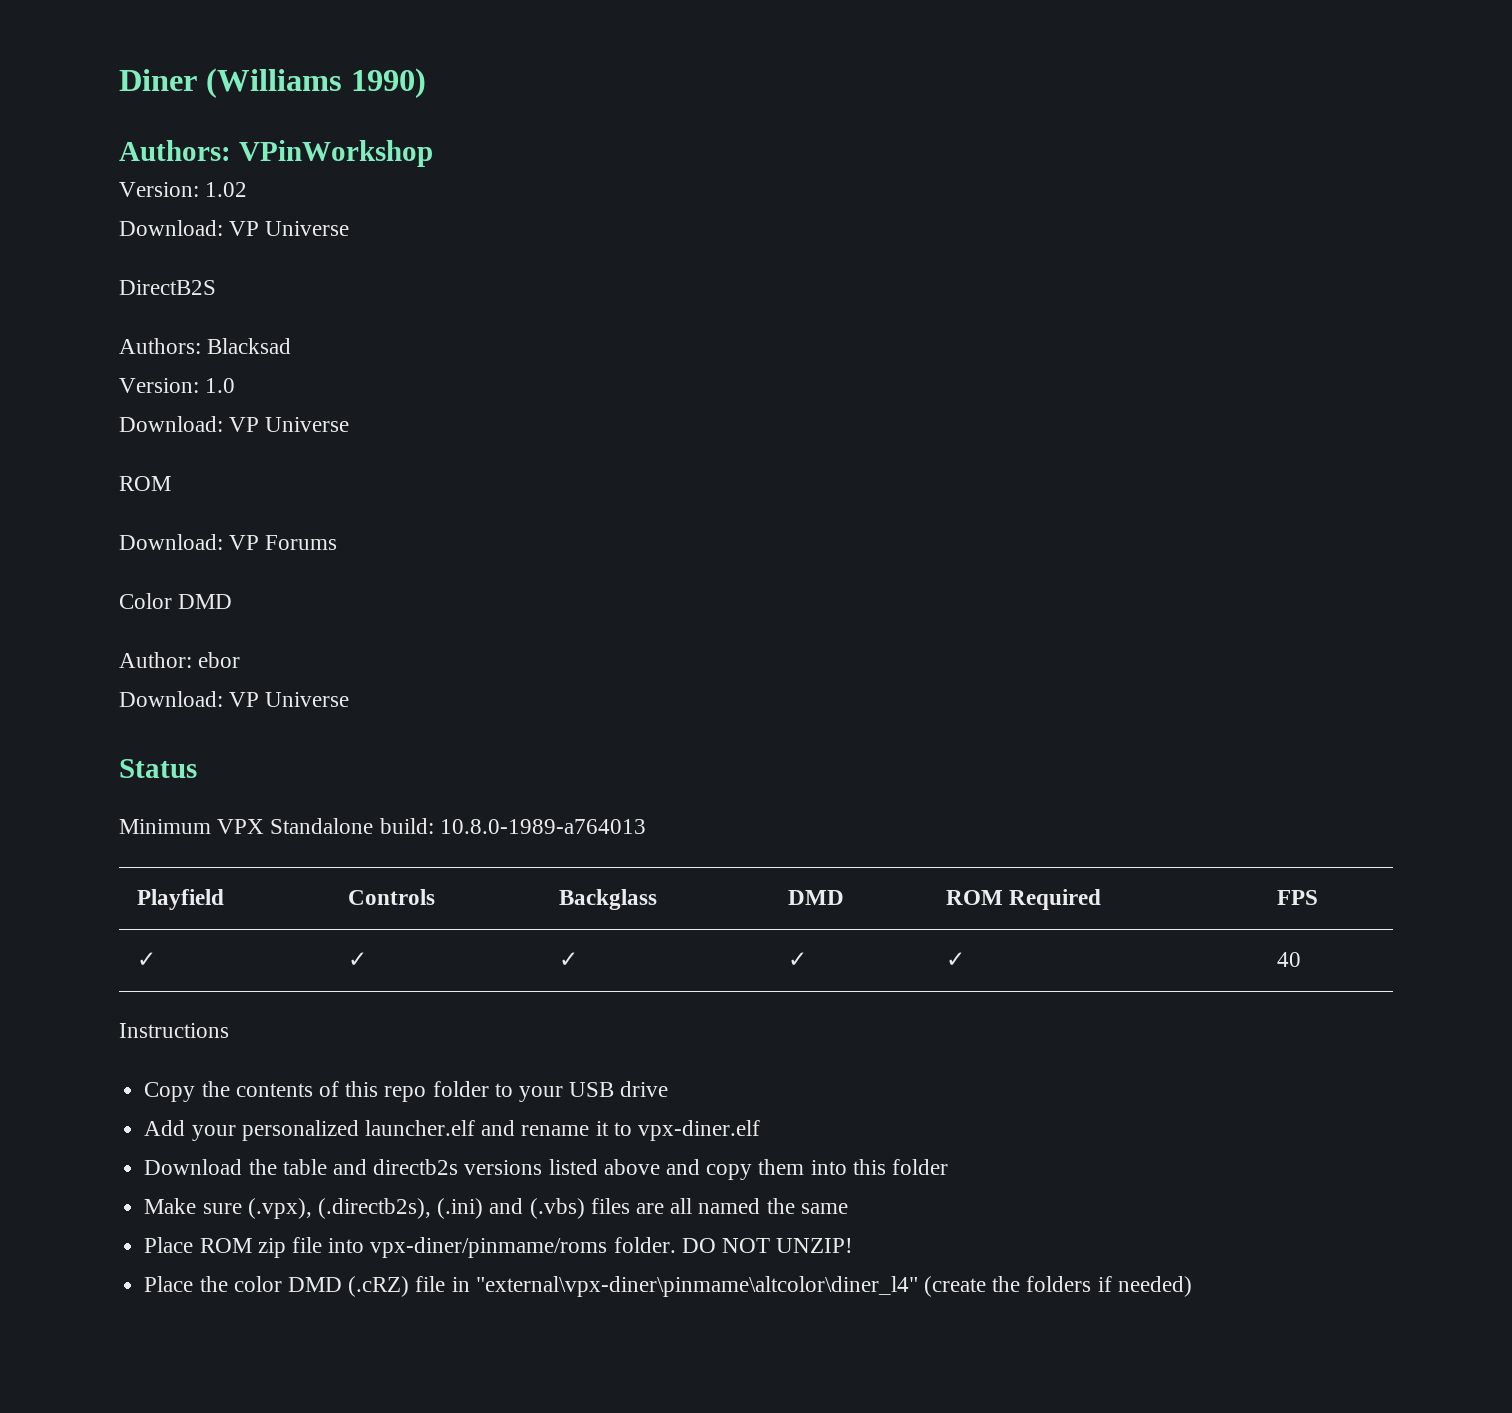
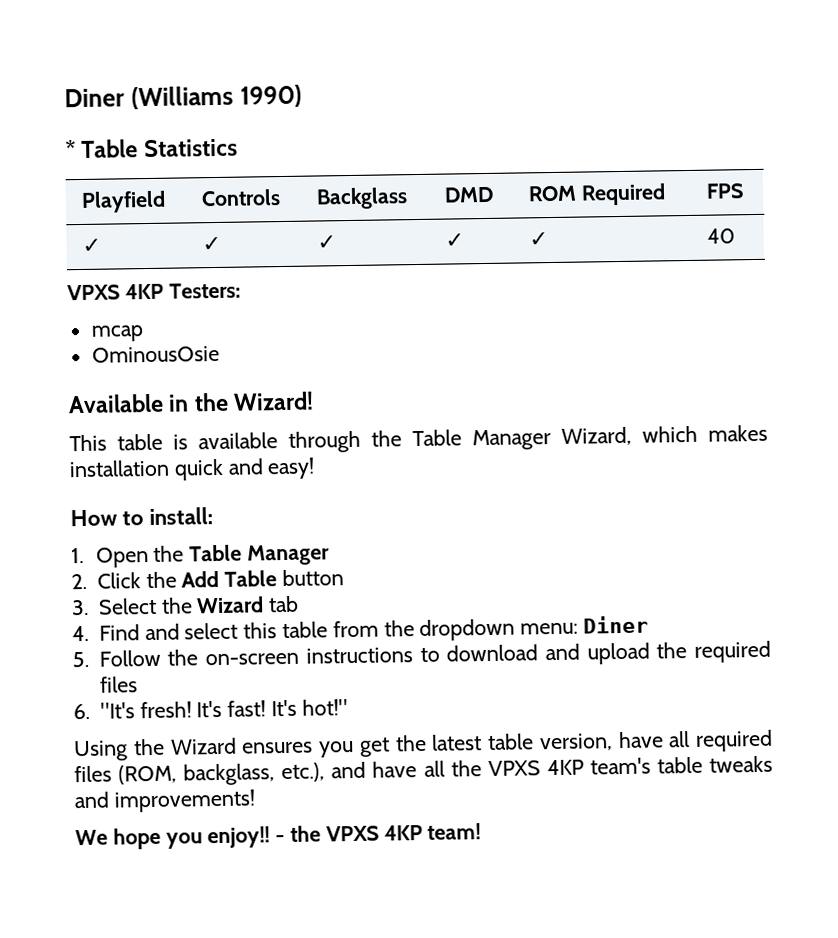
- Authors: VPinWorkshop
- Version: 1.02
- Download: VP Universe
- DirectB2S
- Authors: Blacksad
- Version: 1.0
- Download: VP Universe
- ROM
- Download: VP Forums
- Color DMD
- Author: ebor
- Download: VP Universe
- Status
- Minimum VPX Standalone build: 10.8.0-1989-a764013
+ * Table Statistics
- Instructions
- Copy the contents of this repo folder to your USB drive
- Add your personalized launcher.elf and rename it to vpx-diner.elf
- Download the table and directb2s versions listed above and copy them into this folder
- Make sure (.vpx), (.directb2s), (.ini) and (.vbs) files are all named the same
- Place ROM zip file into vpx-diner/pinmame/roms folder. DO NOT UNZIP!
- Place the color DMD (.cRZ) file in "external\vpx-diner\pinmame\altcolor\diner_l4" (create the folders if needed)
+ VPXS 4KP Testers:
+ mcap
+ OminousOsie
+ Available in the Wizard!
+ This table is available through the Table Manager Wizard, which makes installation quick and easy!
+ How to install:
+ 1. Open the Table Manager
+ 2. Click the Add Table button
+ 3. Select the Wizard tab
+ 4. Find and select this table from the dropdown menu: Diner
+ 5. Follow the on-screen instructions to download and upload the required files
+ 6. "It's fresh! It's fast! It's hot!"
+ Using the Wizard ensures you get the latest table version, have all required files (ROM, backglass, etc.), and have all the VPXS 4KP team's table tweaks and improvements!
+ We hope you enjoy!! - the VPXS 4KP team!

